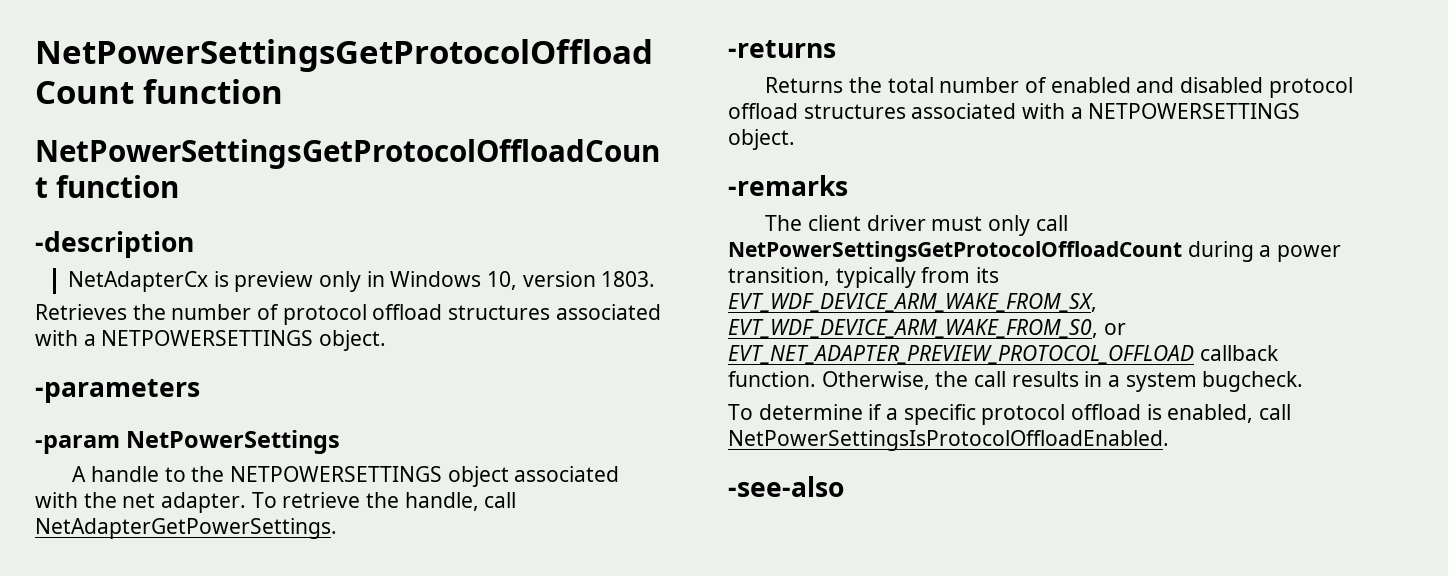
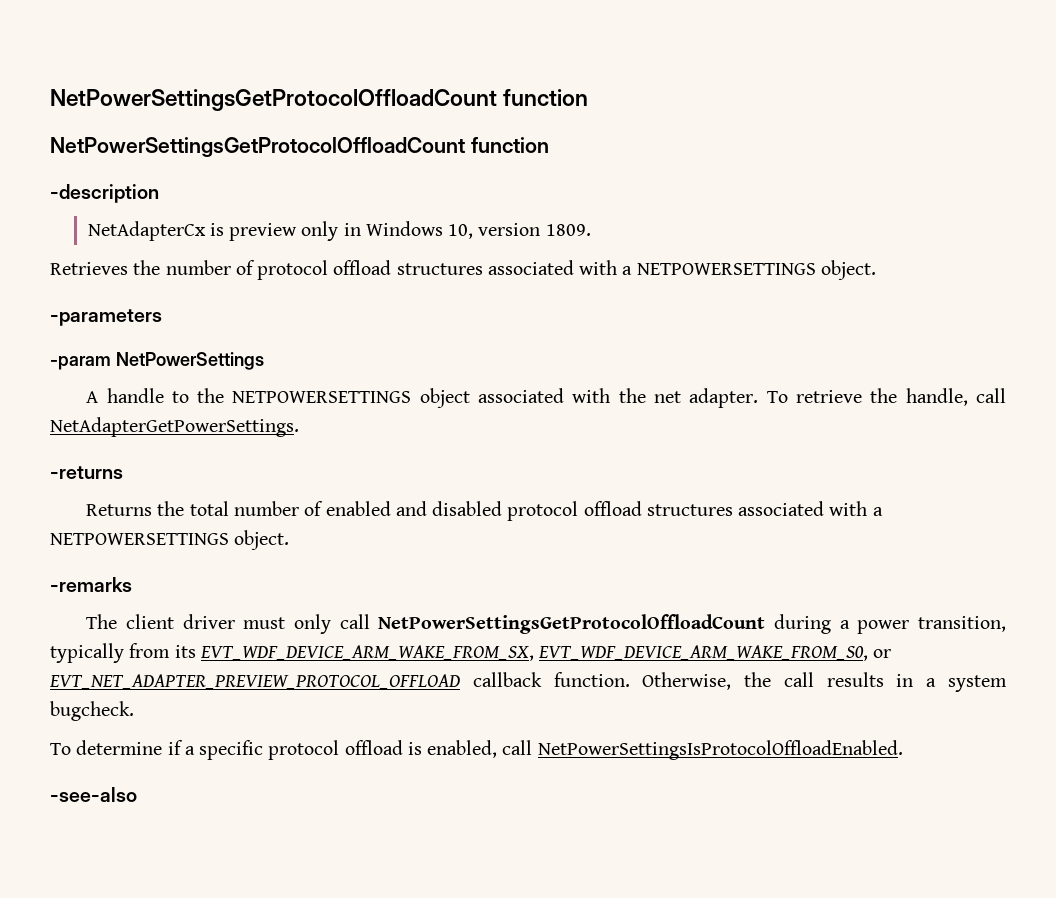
- NetAdapterCx is preview only in Windows 10, version 1803.
+ NetAdapterCx is preview only in Windows 10, version 1809.

